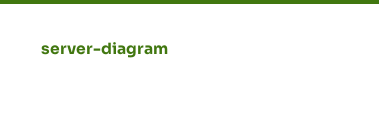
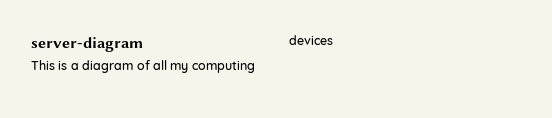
+ This is a diagram of all my computing devices

